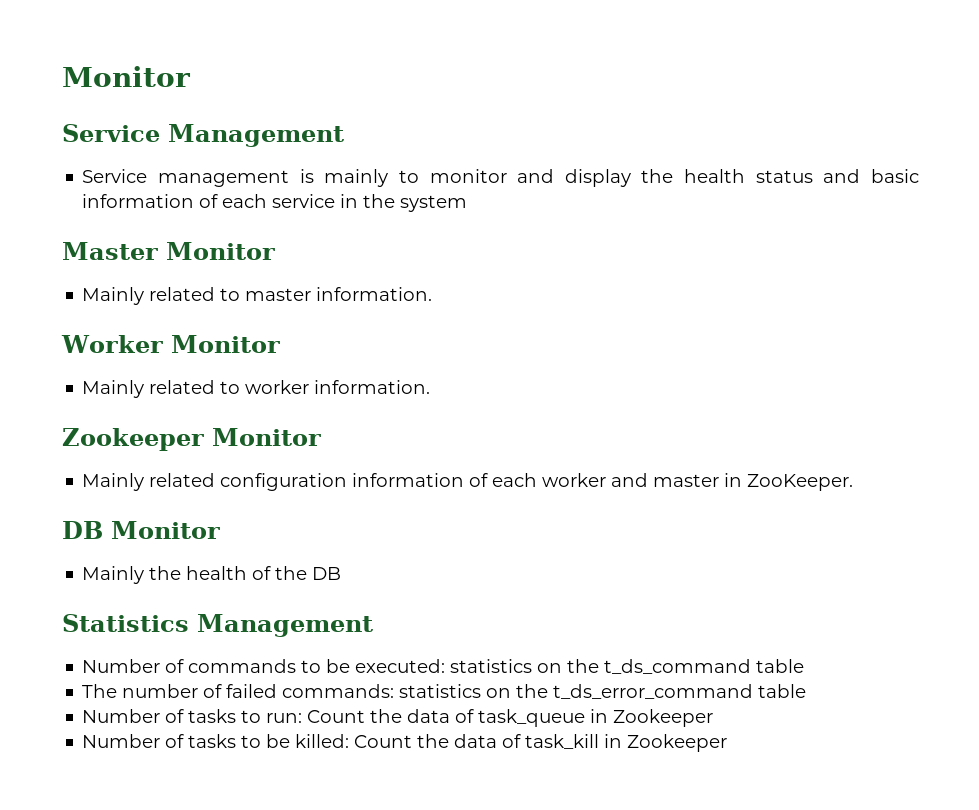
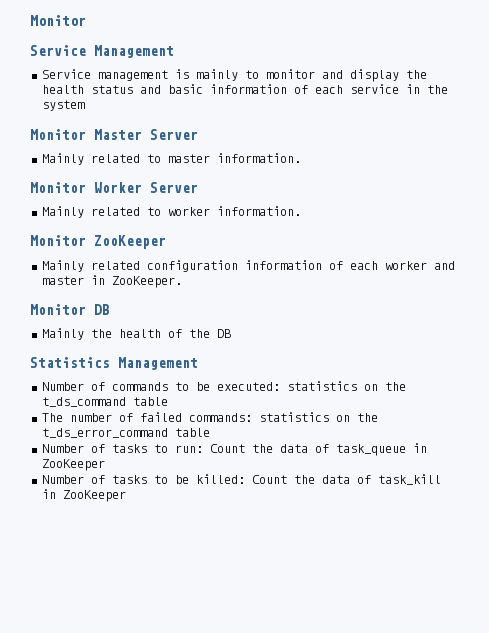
- Master Monitor
+ Monitor Master Server
- Worker Monitor
+ Monitor Worker Server
- Zookeeper Monitor
+ Monitor ZooKeeper
- DB Monitor
+ Monitor DB
- Number of tasks to run: Count the data of task_queue in Zookeeper
+ Number of tasks to run: Count the data of task_queue in ZooKeeper
- Number of tasks to be killed: Count the data of task_kill in Zookeeper
+ Number of tasks to be killed: Count the data of task_kill in ZooKeeper

